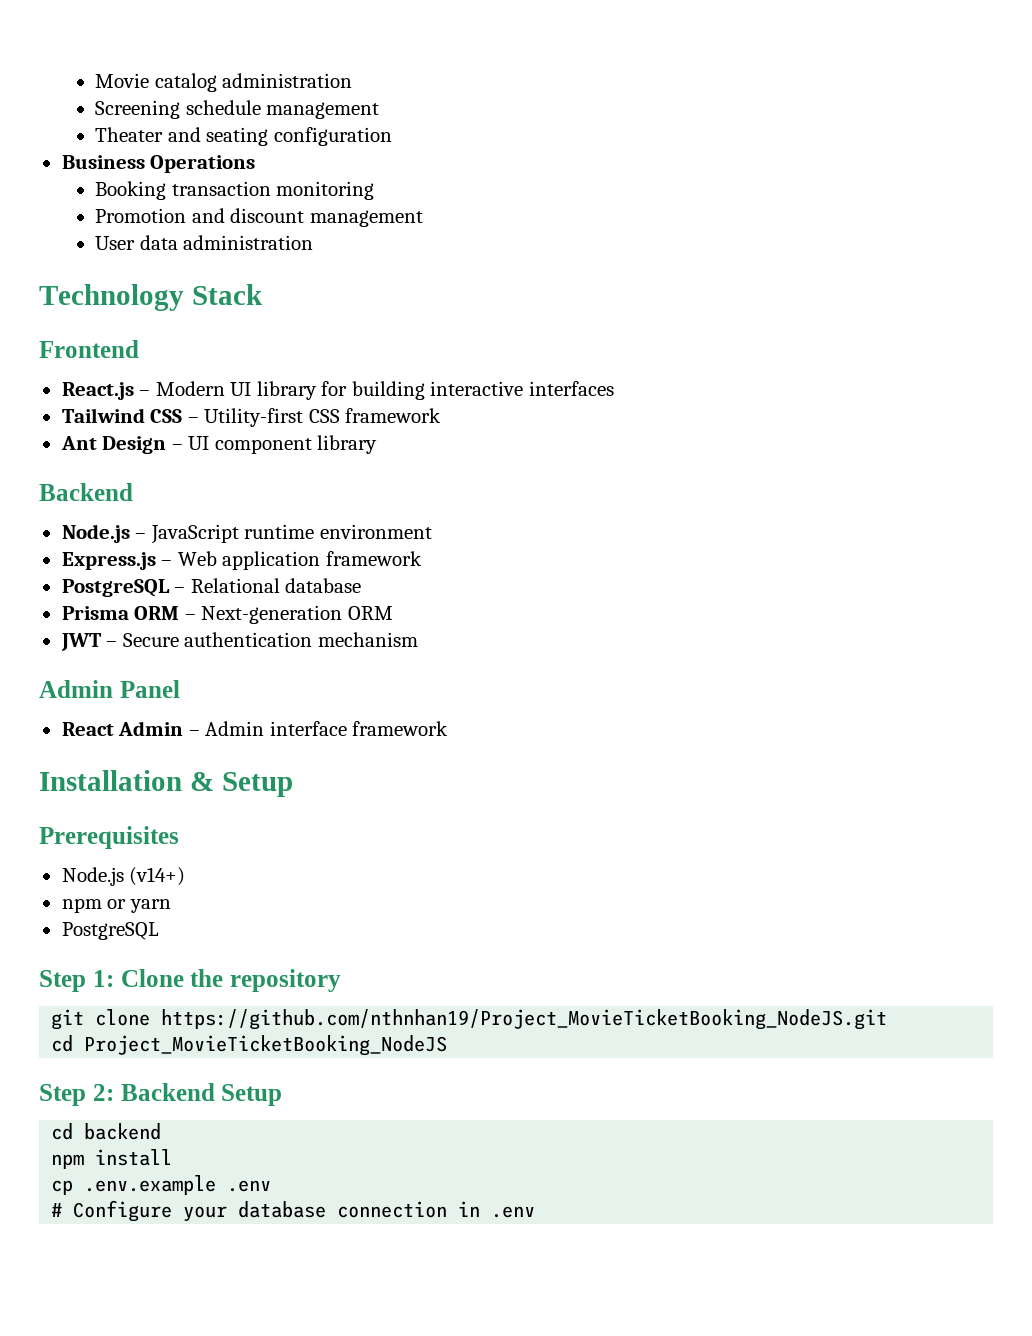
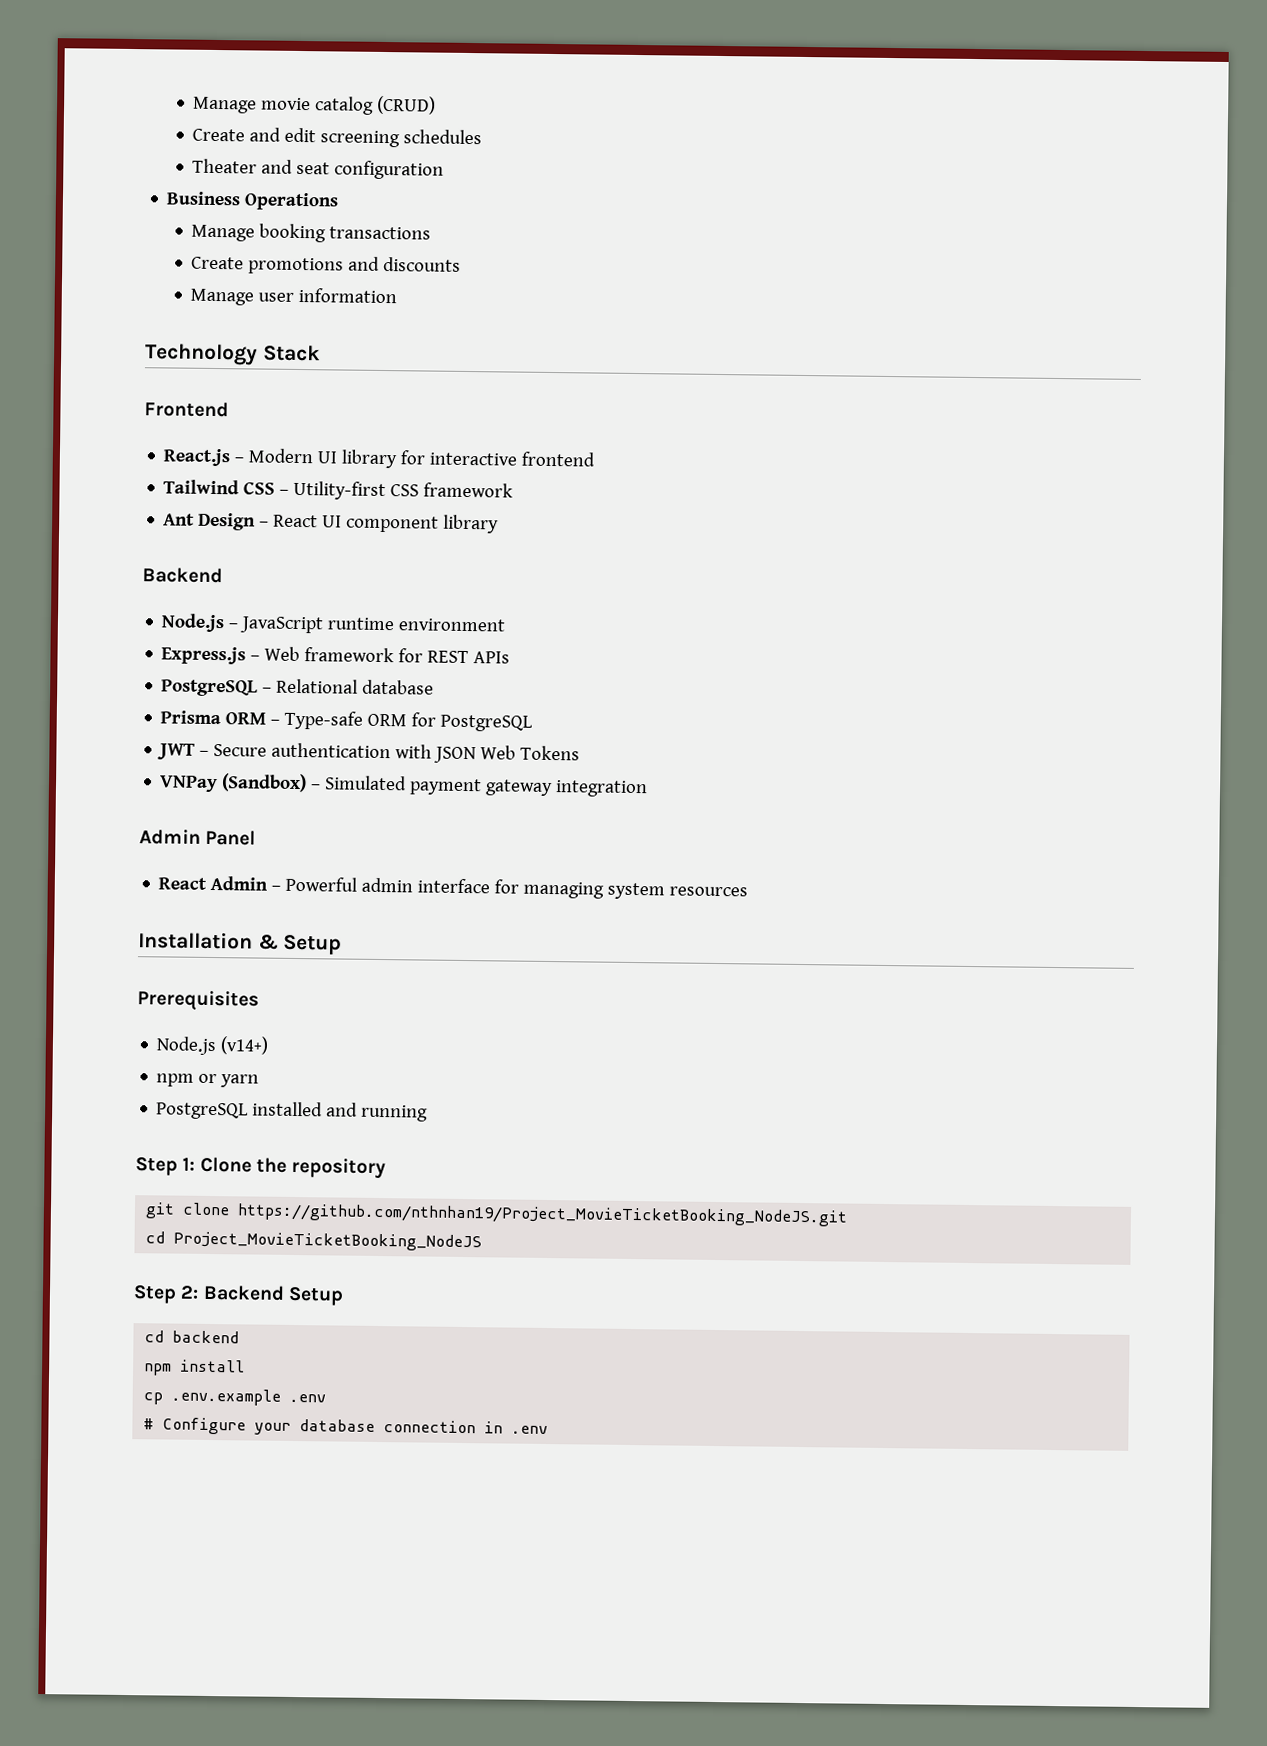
- Movie catalog administration
- Screening schedule management
+ Manage movie catalog (CRUD)
+ Create and edit screening schedules
- Theater and seating configuration
+ Theater and seat configuration
- Booking transaction monitoring
- Promotion and discount management
- User data administration
+ Manage booking transactions
+ Create promotions and discounts
+ Manage user information
- React.js – Modern UI library for building interactive interfaces
+ React.js – Modern UI library for interactive frontend
- Ant Design – UI component library
+ Ant Design – React UI component library
- Express.js – Web application framework
+ Express.js – Web framework for REST APIs
- Prisma ORM – Next-generation ORM
+ Prisma ORM – Type-safe ORM for PostgreSQL
- JWT – Secure authentication mechanism
+ JWT – Secure authentication with JSON Web Tokens
+ VNPay (Sandbox) – Simulated payment gateway integration
- React Admin – Admin interface framework
+ React Admin – Powerful admin interface for managing system resources
  npm or yarn
- PostgreSQL
+ PostgreSQL installed and running

